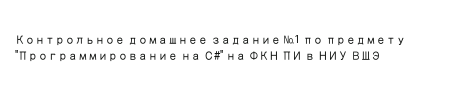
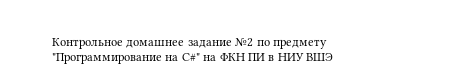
- Контрольное домашнее задание №1 по предмету "Программирование на С#" на ФКН ПИ в НИУ ВШЭ
+ Контрольное домашнее задание №2 по предмету "Программирование на С#" на ФКН ПИ в НИУ ВШЭ

